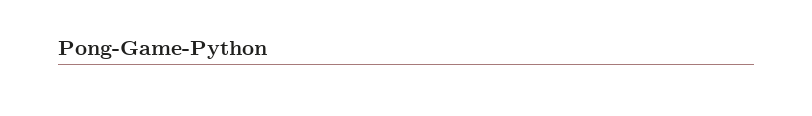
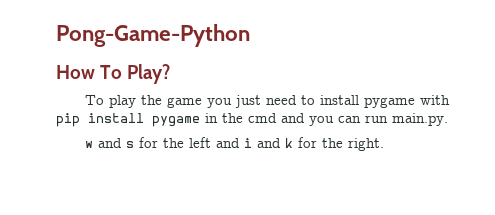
+ How To Play?
+ To play the game you just need to install pygame with pip install pygame in the cmd and you can run main.py.
+ w and s for the left and i and k for the right.

